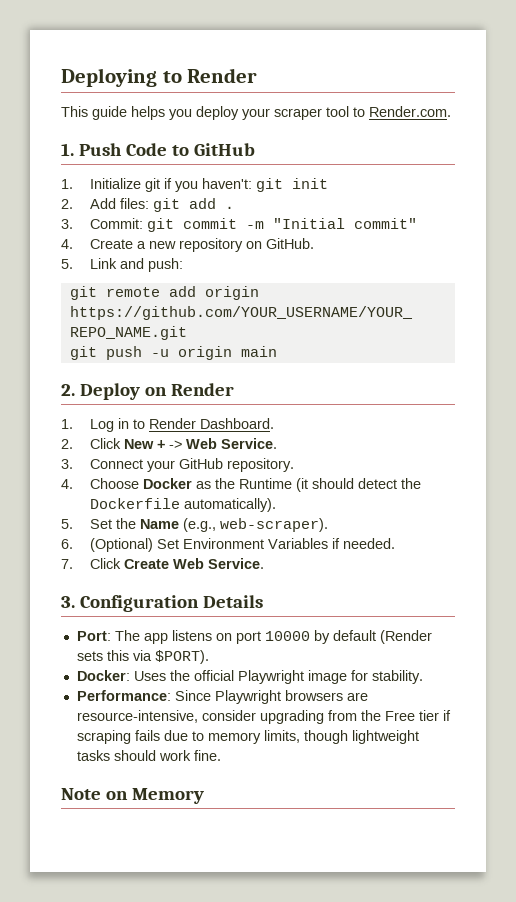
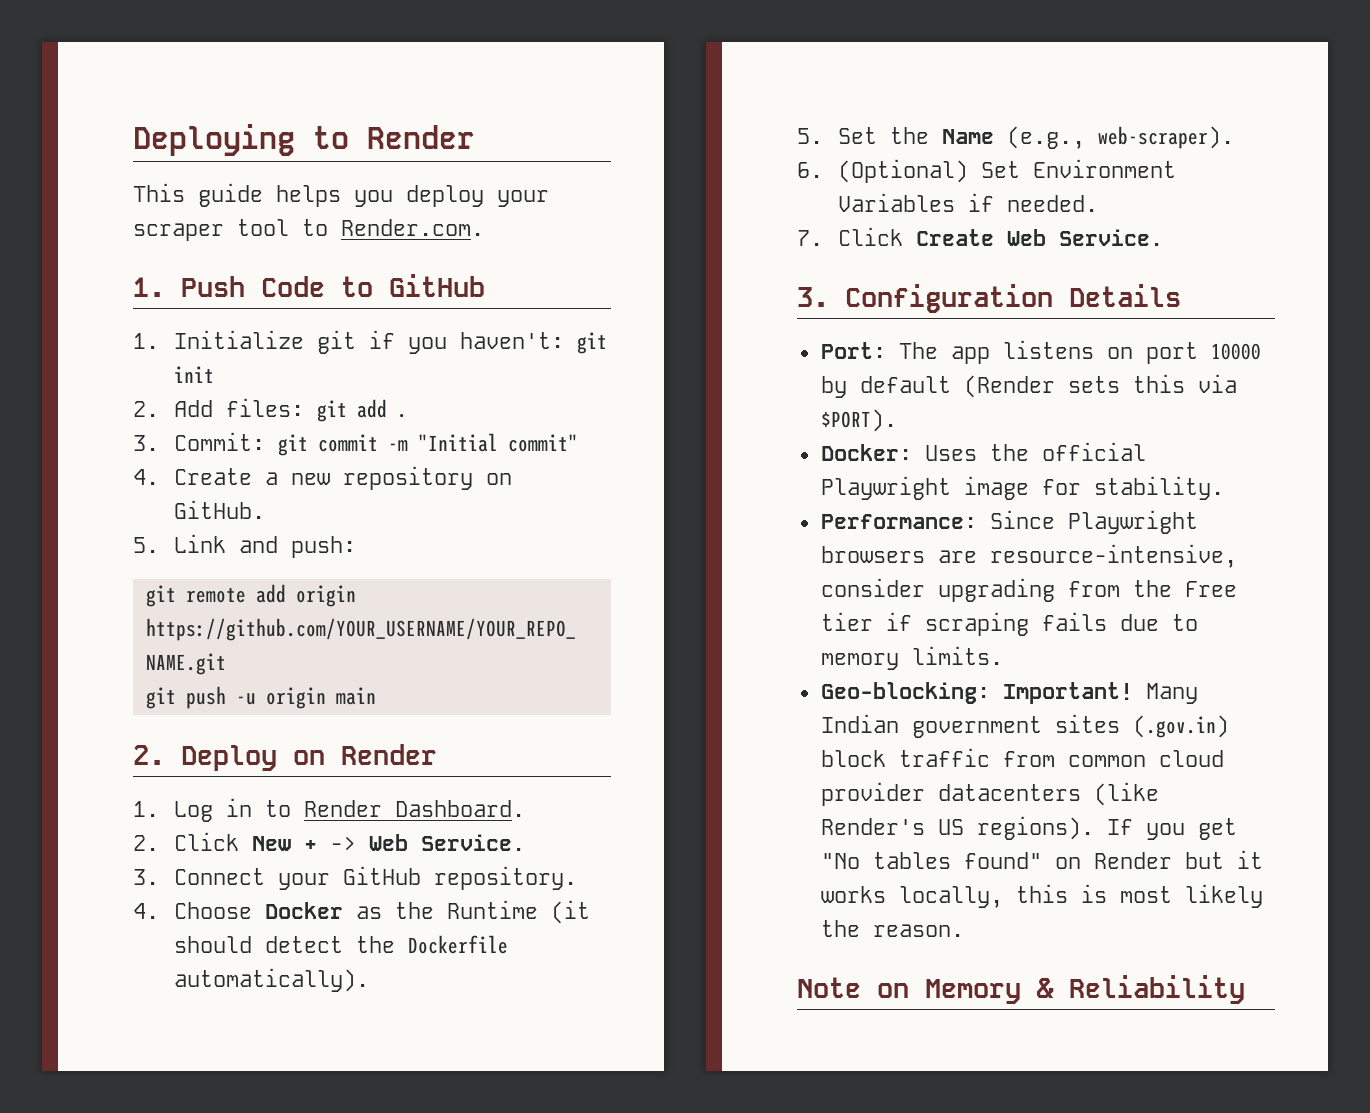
- Performance: Since Playwright browsers are resource-intensive, consider upgrading from the Free tier if scraping fails due to memory limits, though lightweight tasks should work fine.
+ Performance: Since Playwright browsers are resource-intensive, consider upgrading from the Free tier if scraping fails due to memory limits.
+ Geo-blocking: Important! Many Indian government sites (.gov.in) block traffic from common cloud provider datacenters (like Render's US regions). If you get "No tables found" on Render but it works locally, this is most likely the reason.
- Note on Memory
+ Note on Memory & Reliability

